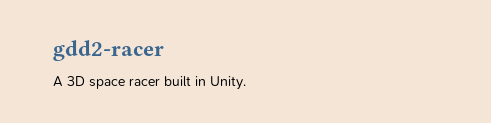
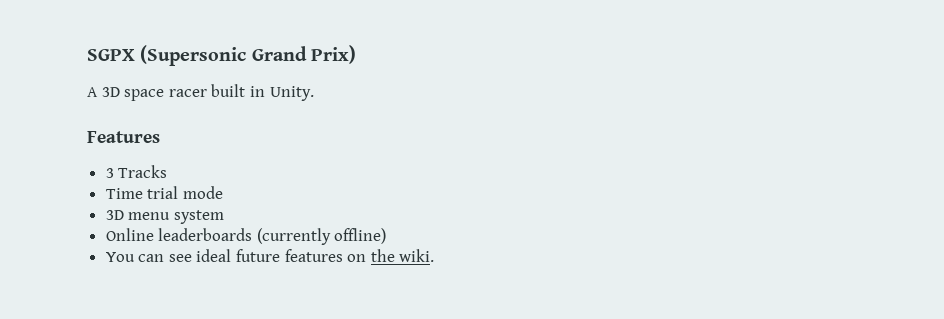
- gdd2-racer
+ SGPX (Supersonic Grand Prix)
+ Features
+ 3 Tracks
+ Time trial mode
+ 3D menu system
+ Online leaderboards (currently offline)
+ You can see ideal future features on the wiki.

